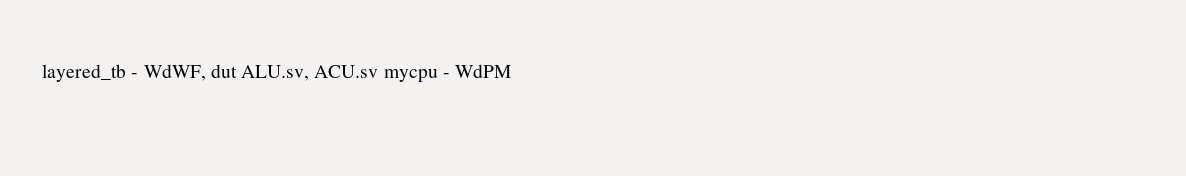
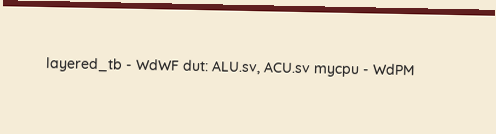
- layered_tb - WdWF, dut ALU.sv, ACU.sv mycpu - WdPM
+ layered_tb - WdWF dut: ALU.sv, ACU.sv mycpu - WdPM

